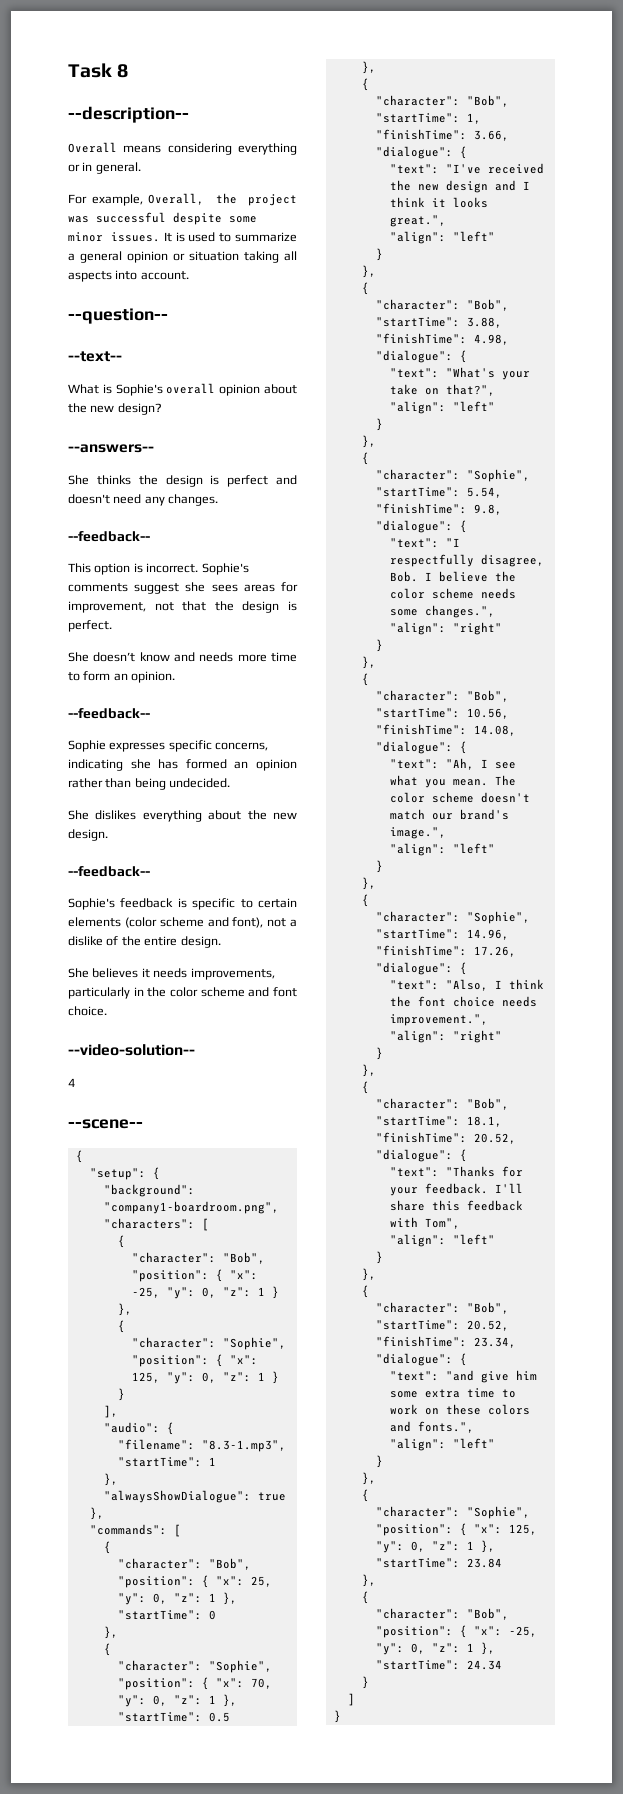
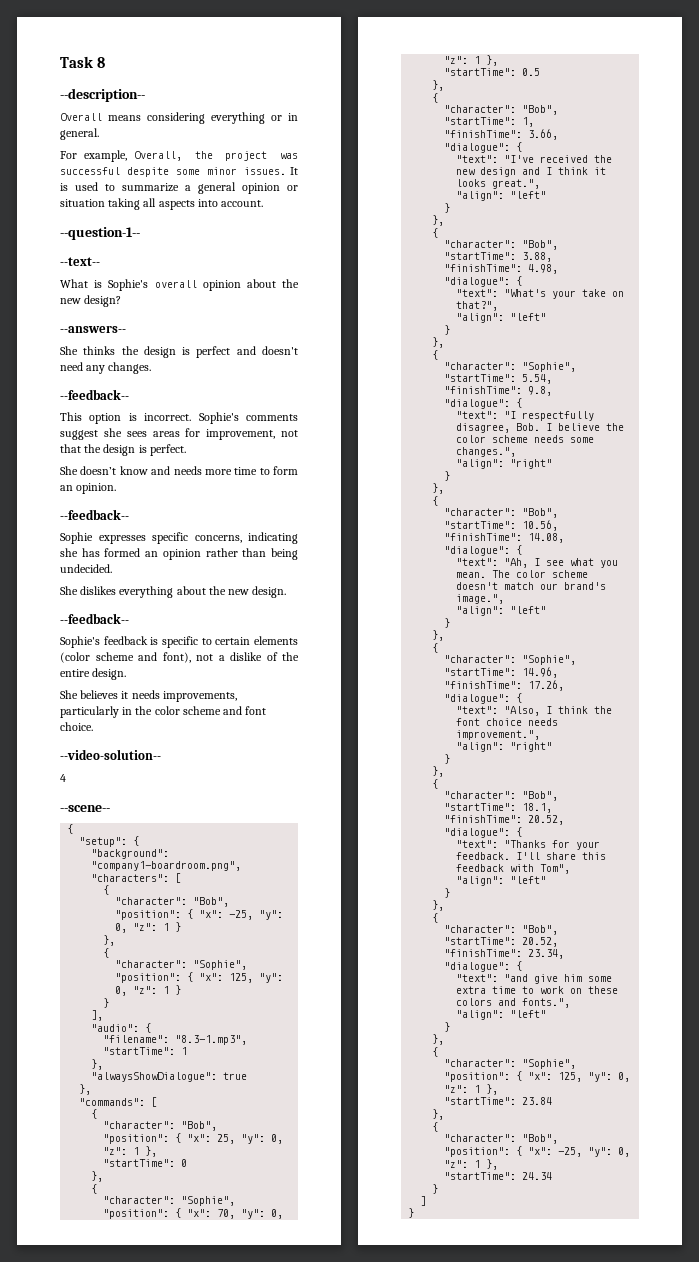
- --question--
+ --question-1--

